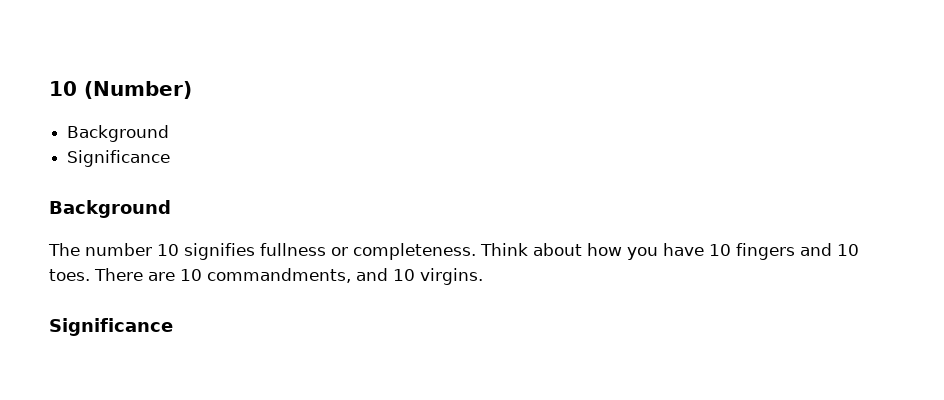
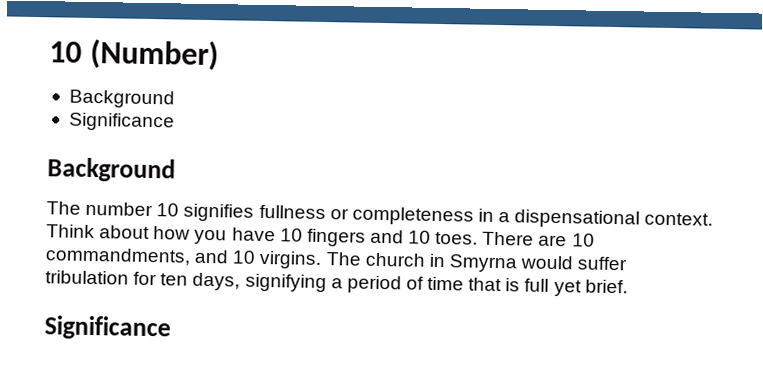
- The number 10 signifies fullness or completeness.
+ The number 10 signifies fullness or completeness in a dispensational context.
+ The church in Smyrna would suffer tribulation for ten days, signifying a period of time that is full yet brief.

